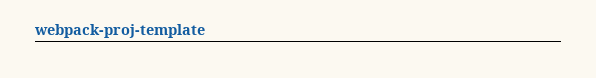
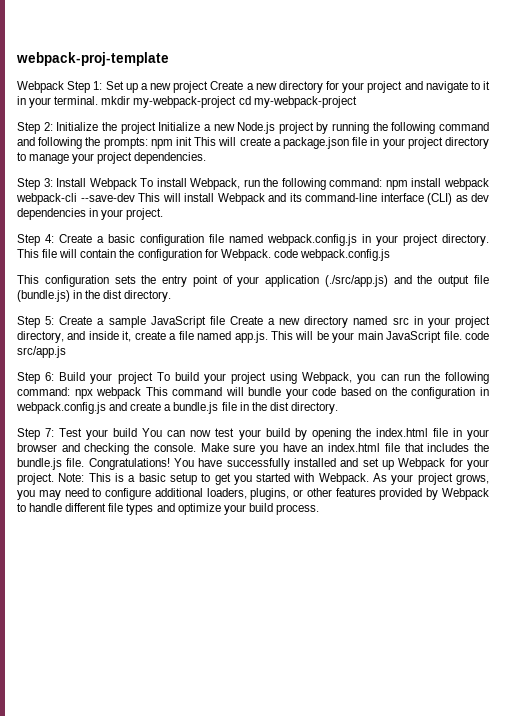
+ Webpack Step 1: Set up a new project Create a new directory for your project and navigate to it in your terminal. mkdir my-webpack-project cd my-webpack-project
+ Step 2: Initialize the project Initialize a new Node.js project by running the following command and following the prompts: npm init This will create a package.json file in your project directory to manage your project dependencies.
+ Step 3: Install Webpack To install Webpack, run the following command: npm install webpack webpack-cli --save-dev This will install Webpack and its command-line interface (CLI) as dev dependencies in your project.
+ Step 4: Create a basic configuration file named webpack.config.js in your project directory. This file will contain the configuration for Webpack. code webpack.config.js
+ This configuration sets the entry point of your application (./src/app.js) and the output file (bundle.js) in the dist directory.
+ Step 5: Create a sample JavaScript file Create a new directory named src in your project directory, and inside it, create a file named app.js. This will be your main JavaScript file. code src/app.js
+ Step 6: Build your project To build your project using Webpack, you can run the following command: npx webpack This command will bundle your code based on the configuration in webpack.config.js and create a bundle.js file in the dist directory.
+ Step 7: Test your build You can now test your build by opening the index.html file in your browser and checking the console. Make sure you have an index.html file that includes the bundle.js file. Congratulations! You have successfully installed and set up Webpack for your project. Note: This is a basic setup to get you started with Webpack. As your project grows, you may need to configure additional loaders, plugins, or other features provided by Webpack to handle different file types and optimize your build process.

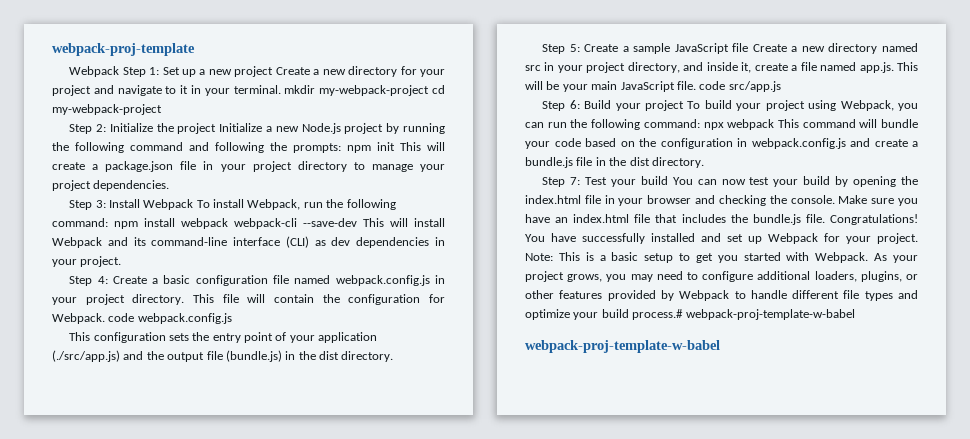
- As your project grows, you may need to configure additional loaders, plugins, or other features provided by Webpack to handle different file types and optimize your build process.
+ As your project grows, you may need to configure additional loaders, plugins, or other features provided by Webpack to handle different file types and optimize your build process.# webpack-proj-template-w-babel
+ webpack-proj-template-w-babel

